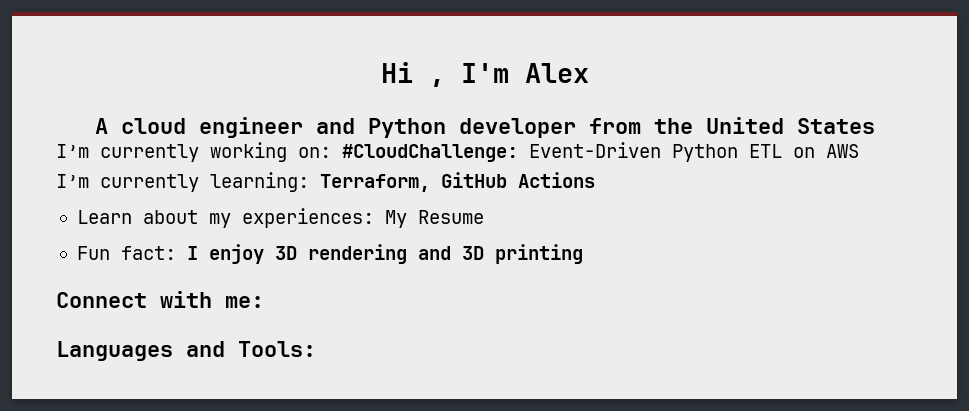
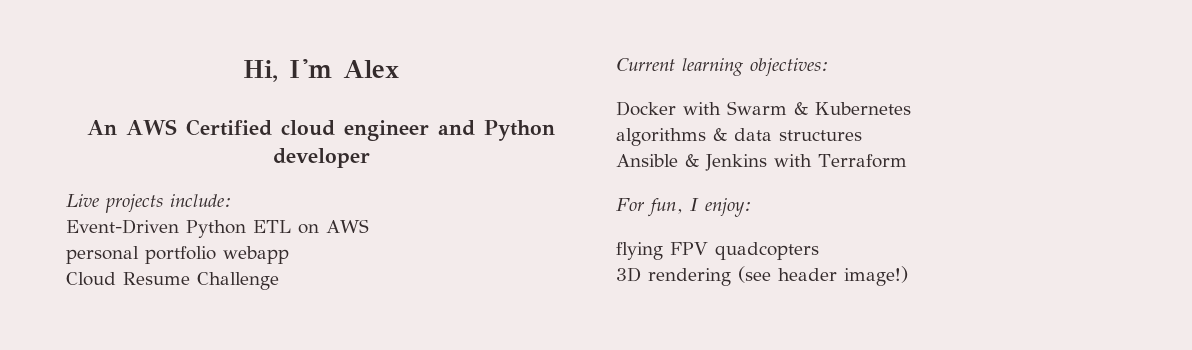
- Hi , I'm Alex
+ Hi, I'm Alex
- A cloud engineer and Python developer from the United States
- I’m currently working on: #CloudChallenge: Event-Driven Python ETL on AWS
+ An AWS Certified cloud engineer and Python developer
+ Live projects include:
+ Event-Driven Python ETL on AWS
- I’m currently learning: Terraform, GitHub Actions
- Learn about my experiences: My Resume
- Fun fact: I enjoy 3D rendering and 3D printing
- Connect with me:
- Languages and Tools:
+ personal portfolio webapp
+ Cloud Resume Challenge
+ Current learning objectives:
+ Docker with Swarm & Kubernetes
+ algorithms & data structures
+ Ansible & Jenkins with Terraform
+ For fun, I enjoy:
+ flying FPV quadcopters
+ 3D rendering (see header image!)

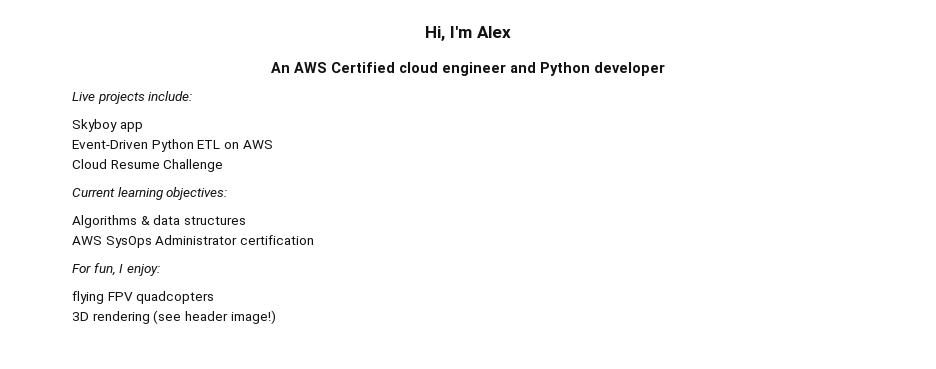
+ Skyboy app
- personal portfolio webapp
- Docker with Swarm & Kubernetes
- algorithms & data structures
- Ansible & Jenkins with Terraform
+ Algorithms & data structures
+ AWS SysOps Administrator certification

